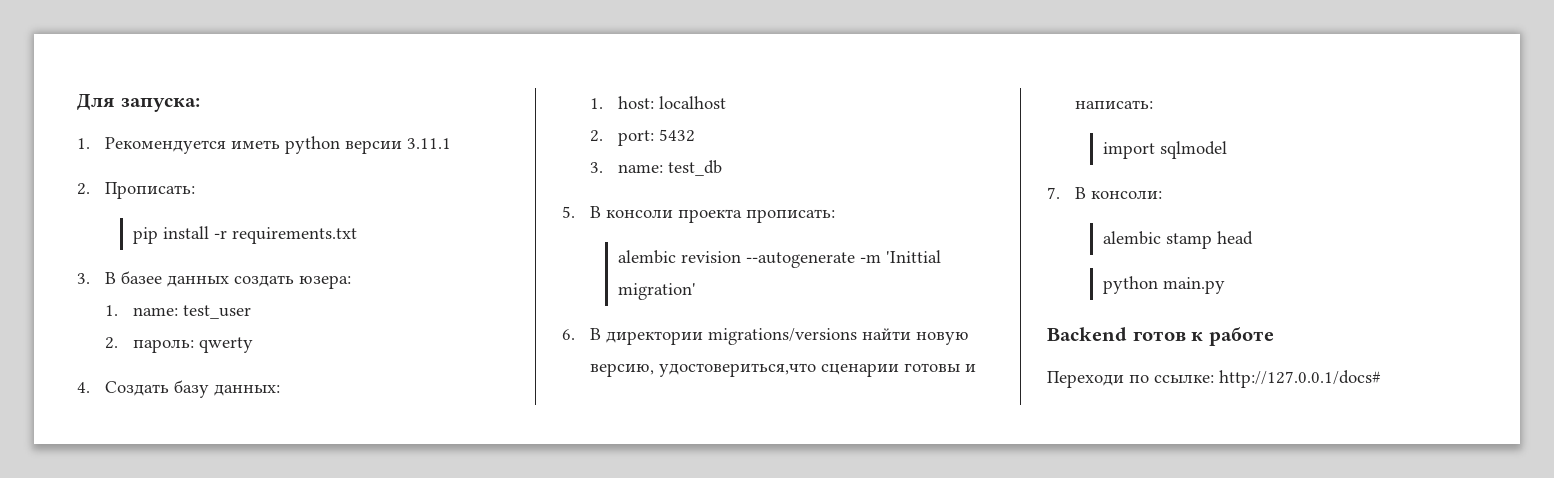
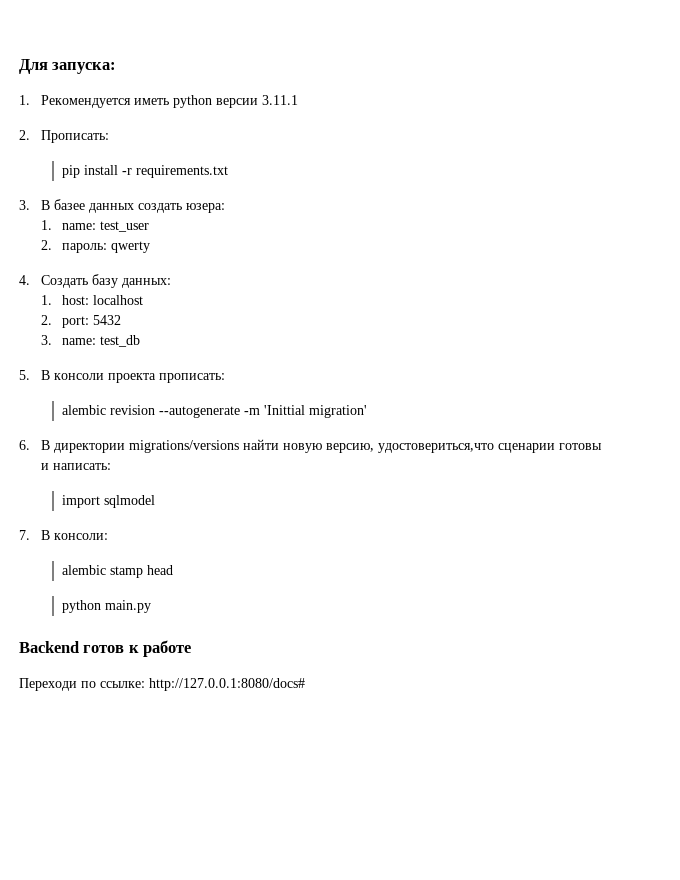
- Переходи по ссылке: http://127.0.0.1/docs#
+ Переходи по ссылке: http://127.0.0.1:8080/docs#

